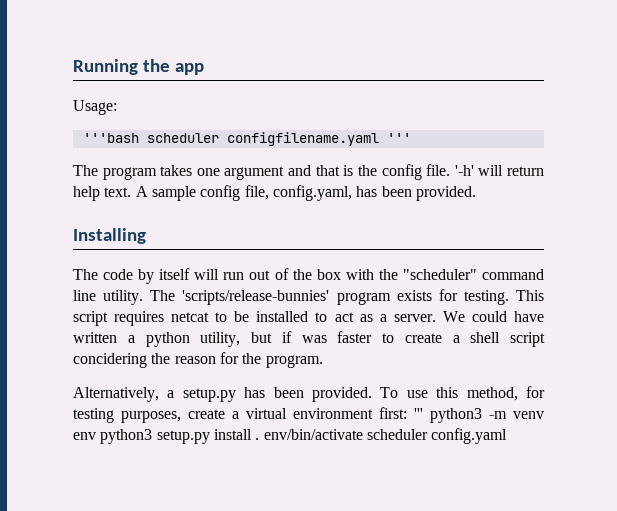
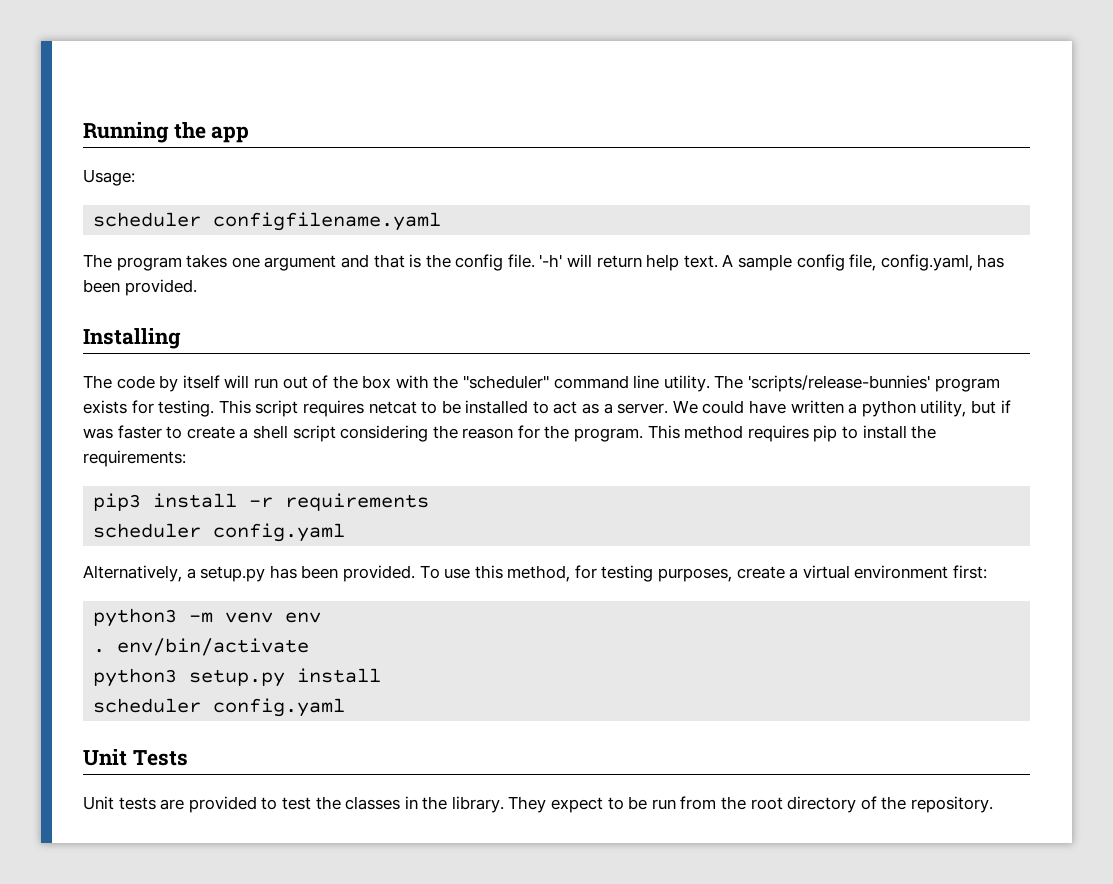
- '''bash scheduler configfilename.yaml '''
+ scheduler configfilename.yaml
- We could have written a python utility, but if was faster to create a shell script concidering the reason for the program.
+ We could have written a python utility, but if was faster to create a shell script considering the reason for the program. This method requires pip to install the requirements:
+ pip3 install -r requirements
+ scheduler config.yaml
- To use this method, for testing purposes, create a virtual environment first: ''' python3 -m venv env python3 setup.py install . env/bin/activate scheduler config.yaml
+ To use this method, for testing purposes, create a virtual environment first:
+ python3 -m venv env
+ . env/bin/activate
+ python3 setup.py install
+ scheduler config.yaml
+ Unit Tests
+ Unit tests are provided to test the classes in the library. They expect to be run from the root directory of the repository.

